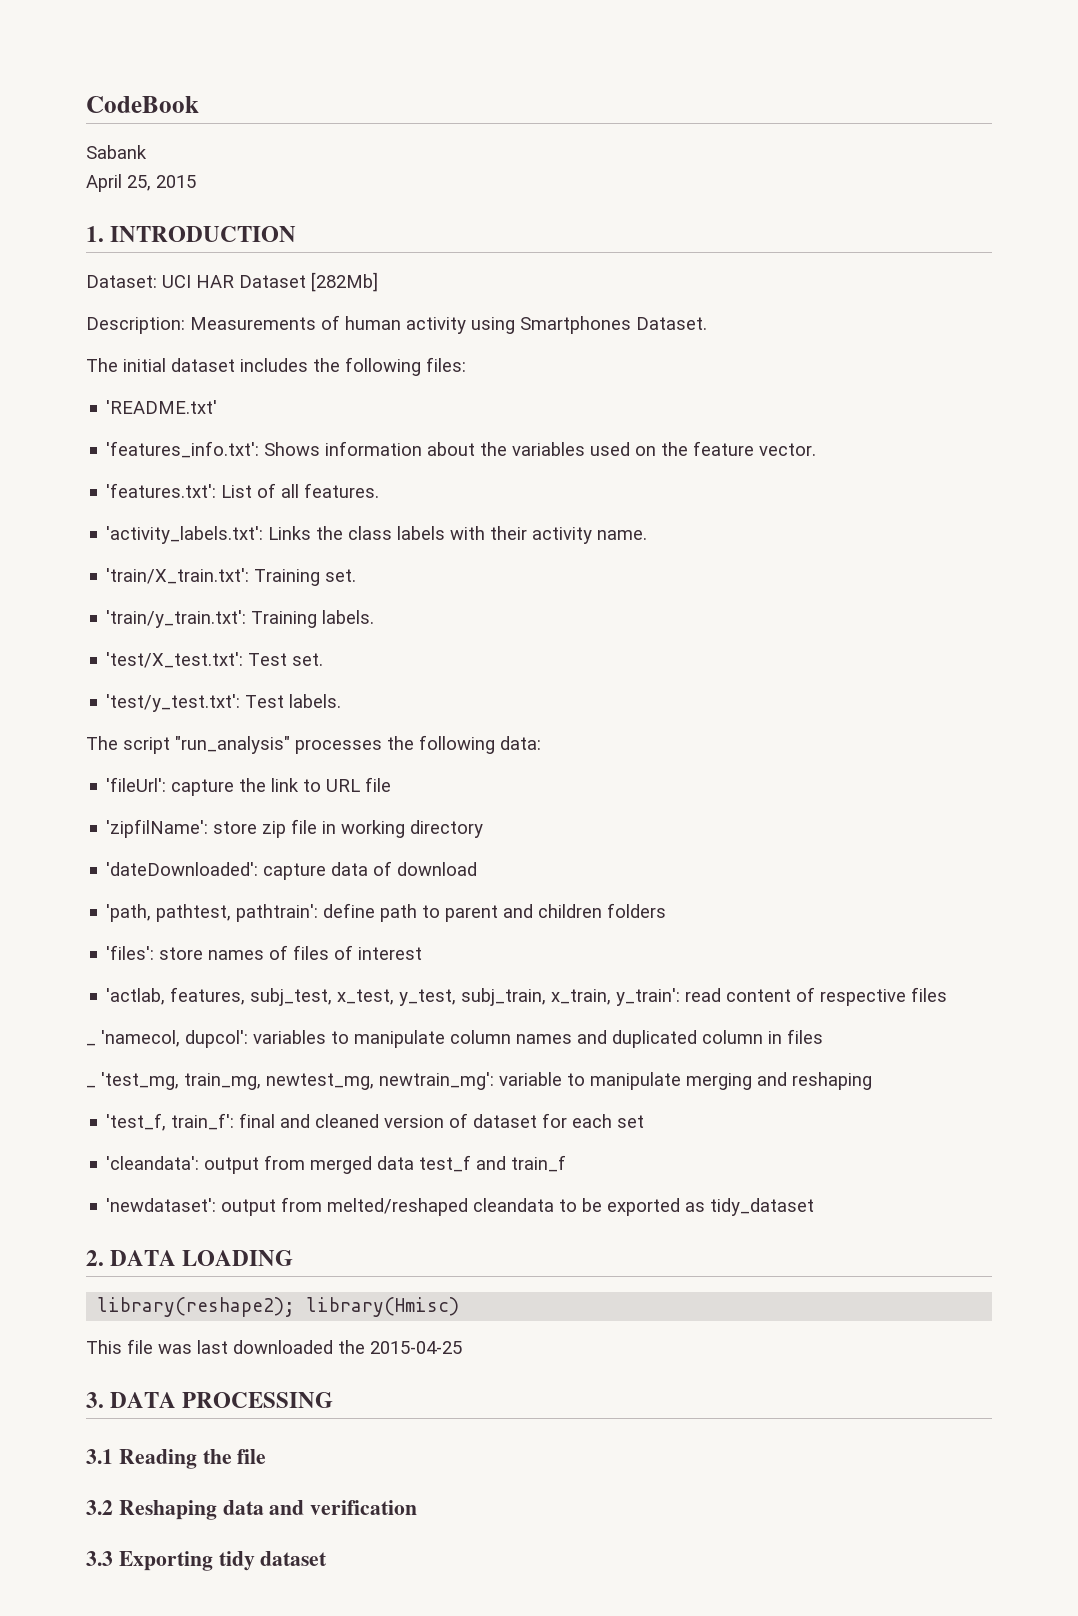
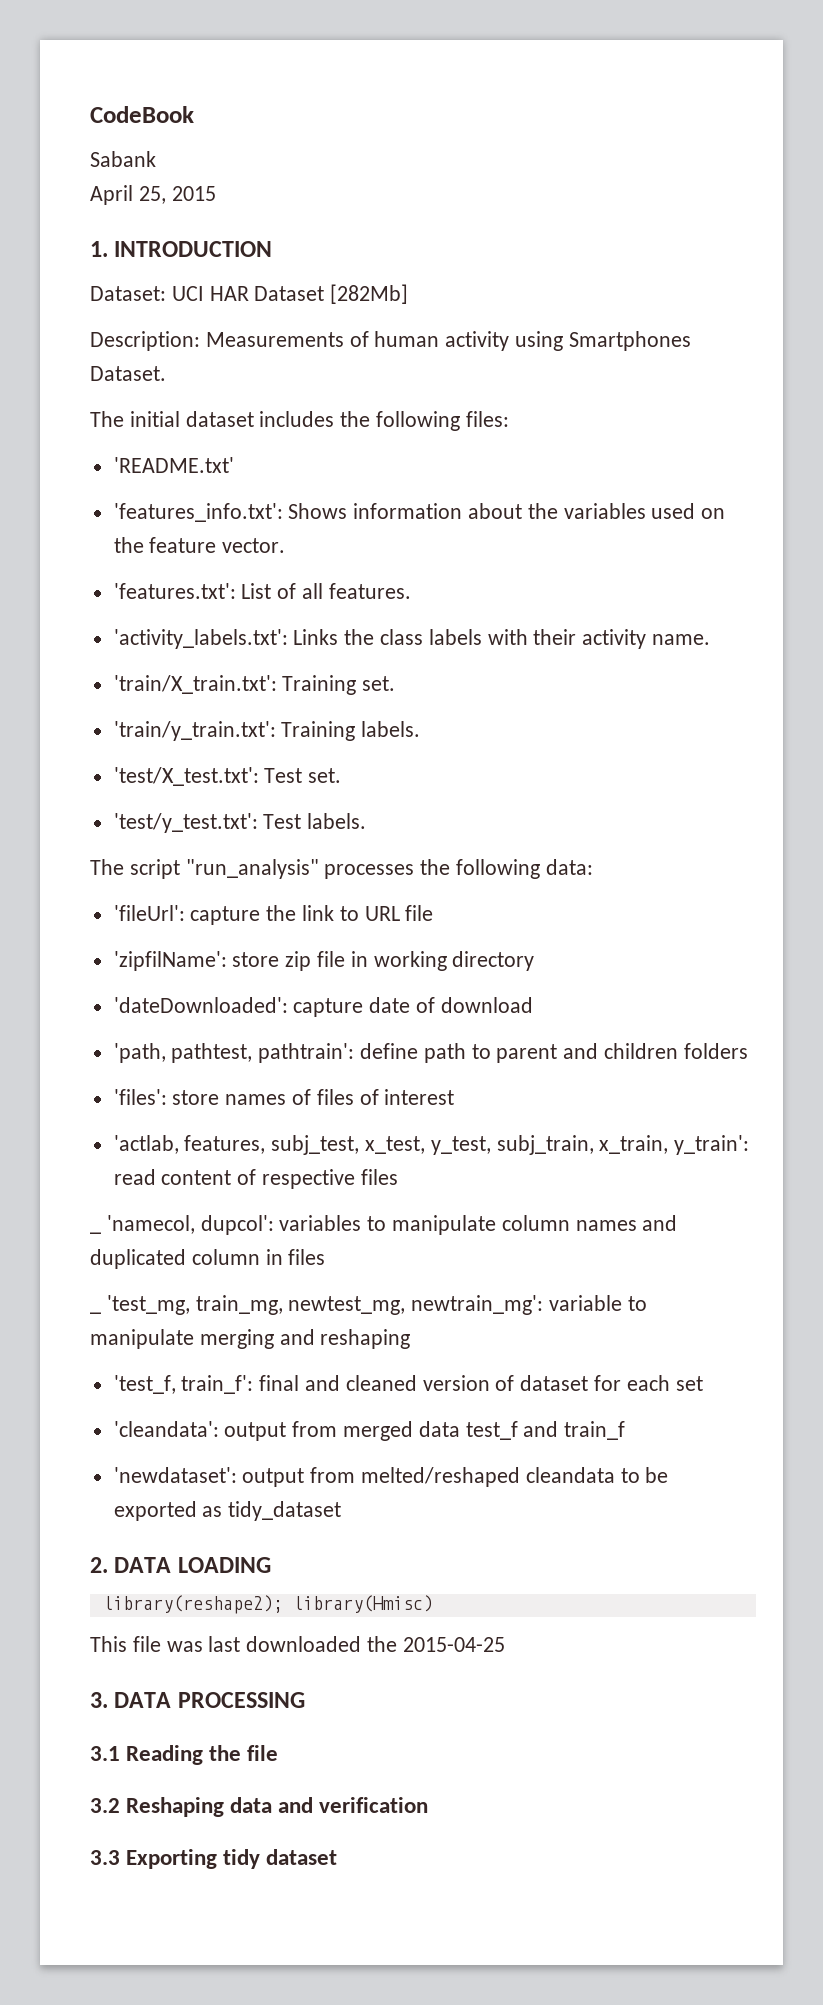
- 'dateDownloaded': capture data of download
+ 'dateDownloaded': capture date of download

